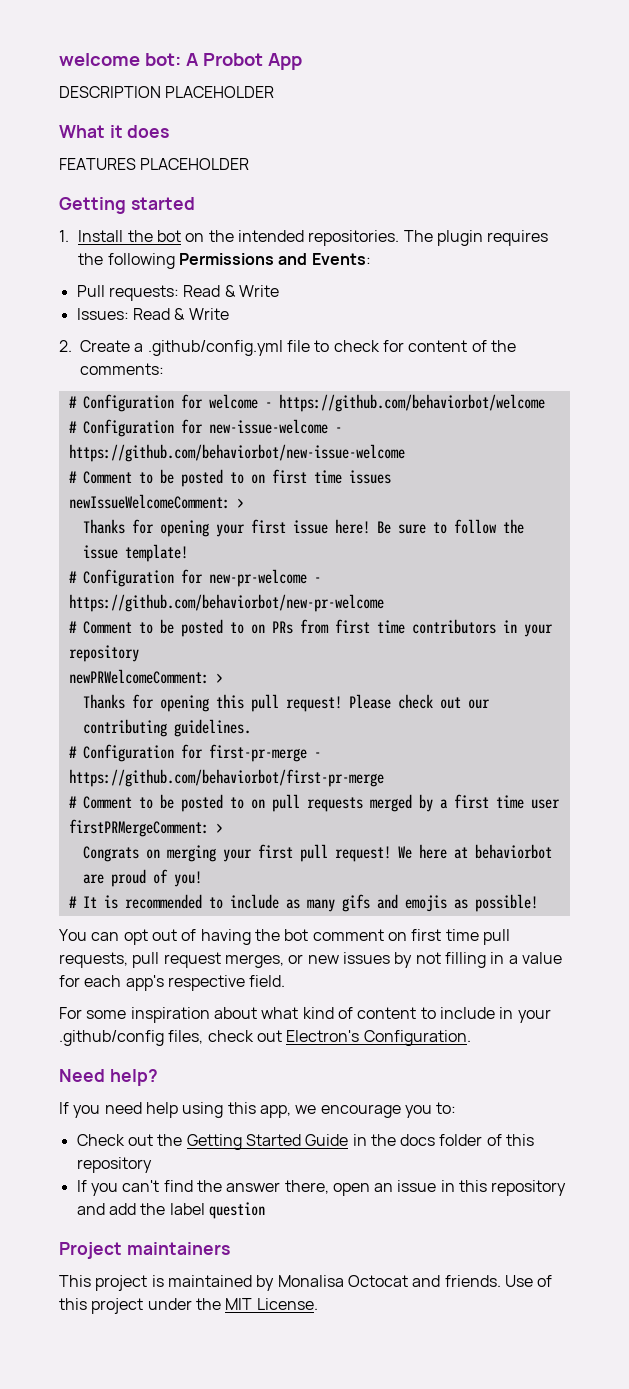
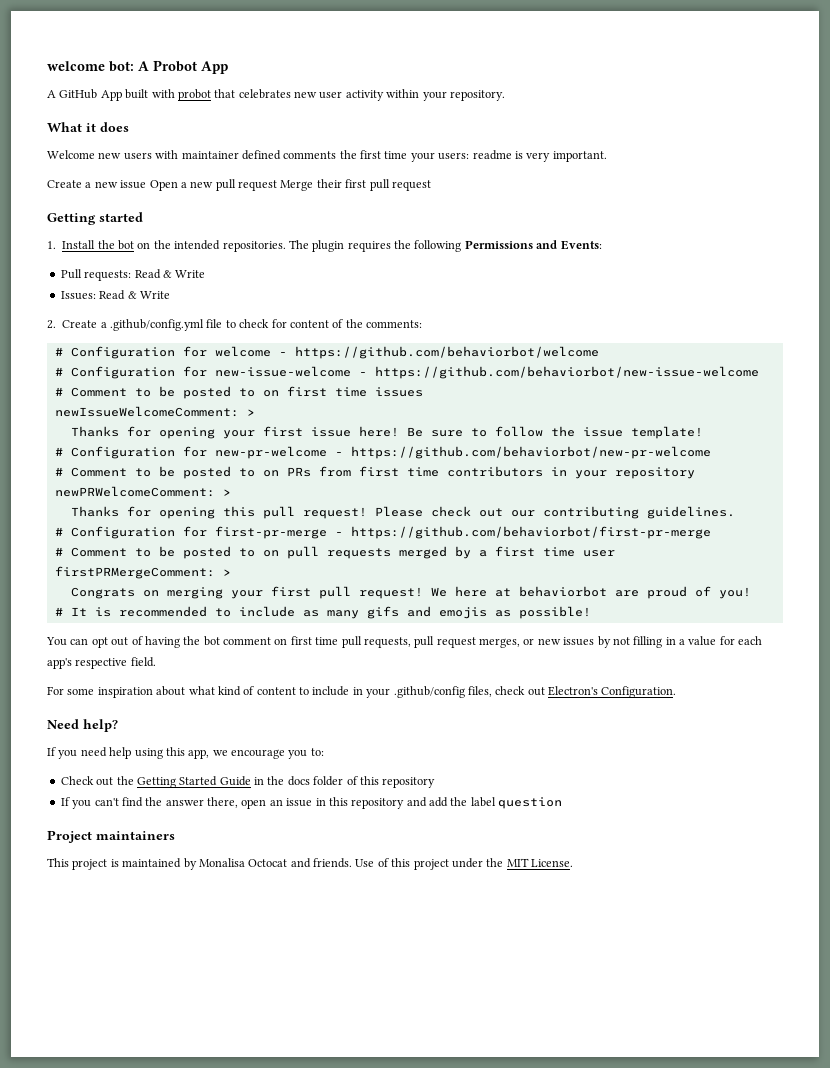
- DESCRIPTION PLACEHOLDER
+ A GitHub App built with probot that celebrates new user activity within your repository.
  What it does
- FEATURES PLACEHOLDER
+ Welcome new users with maintainer defined comments the first time your users: readme is very important.
+ Create a new issue Open a new pull request Merge their first pull request

